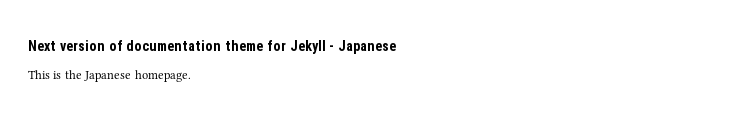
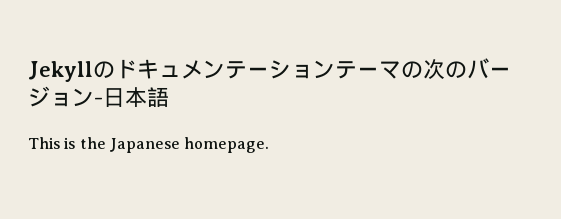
- Next version of documentation theme for Jekyll - Japanese
+ Jekyllのドキュメンテーションテーマの次のバージョン-日本語

